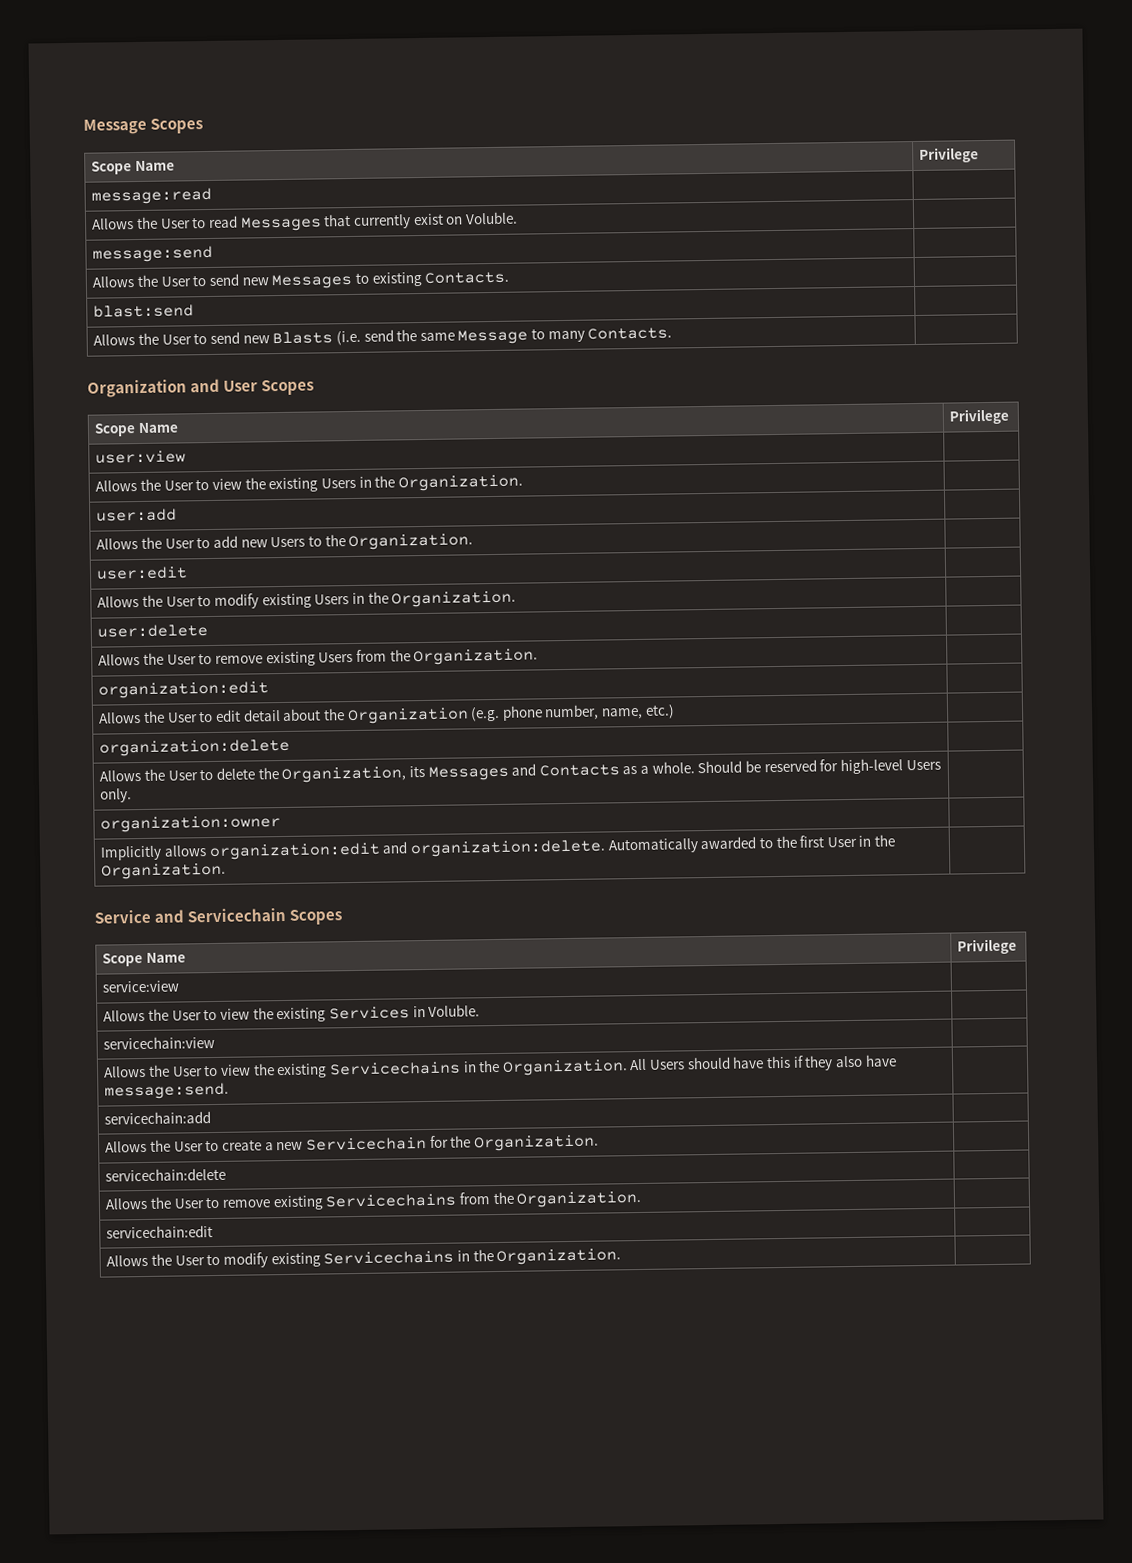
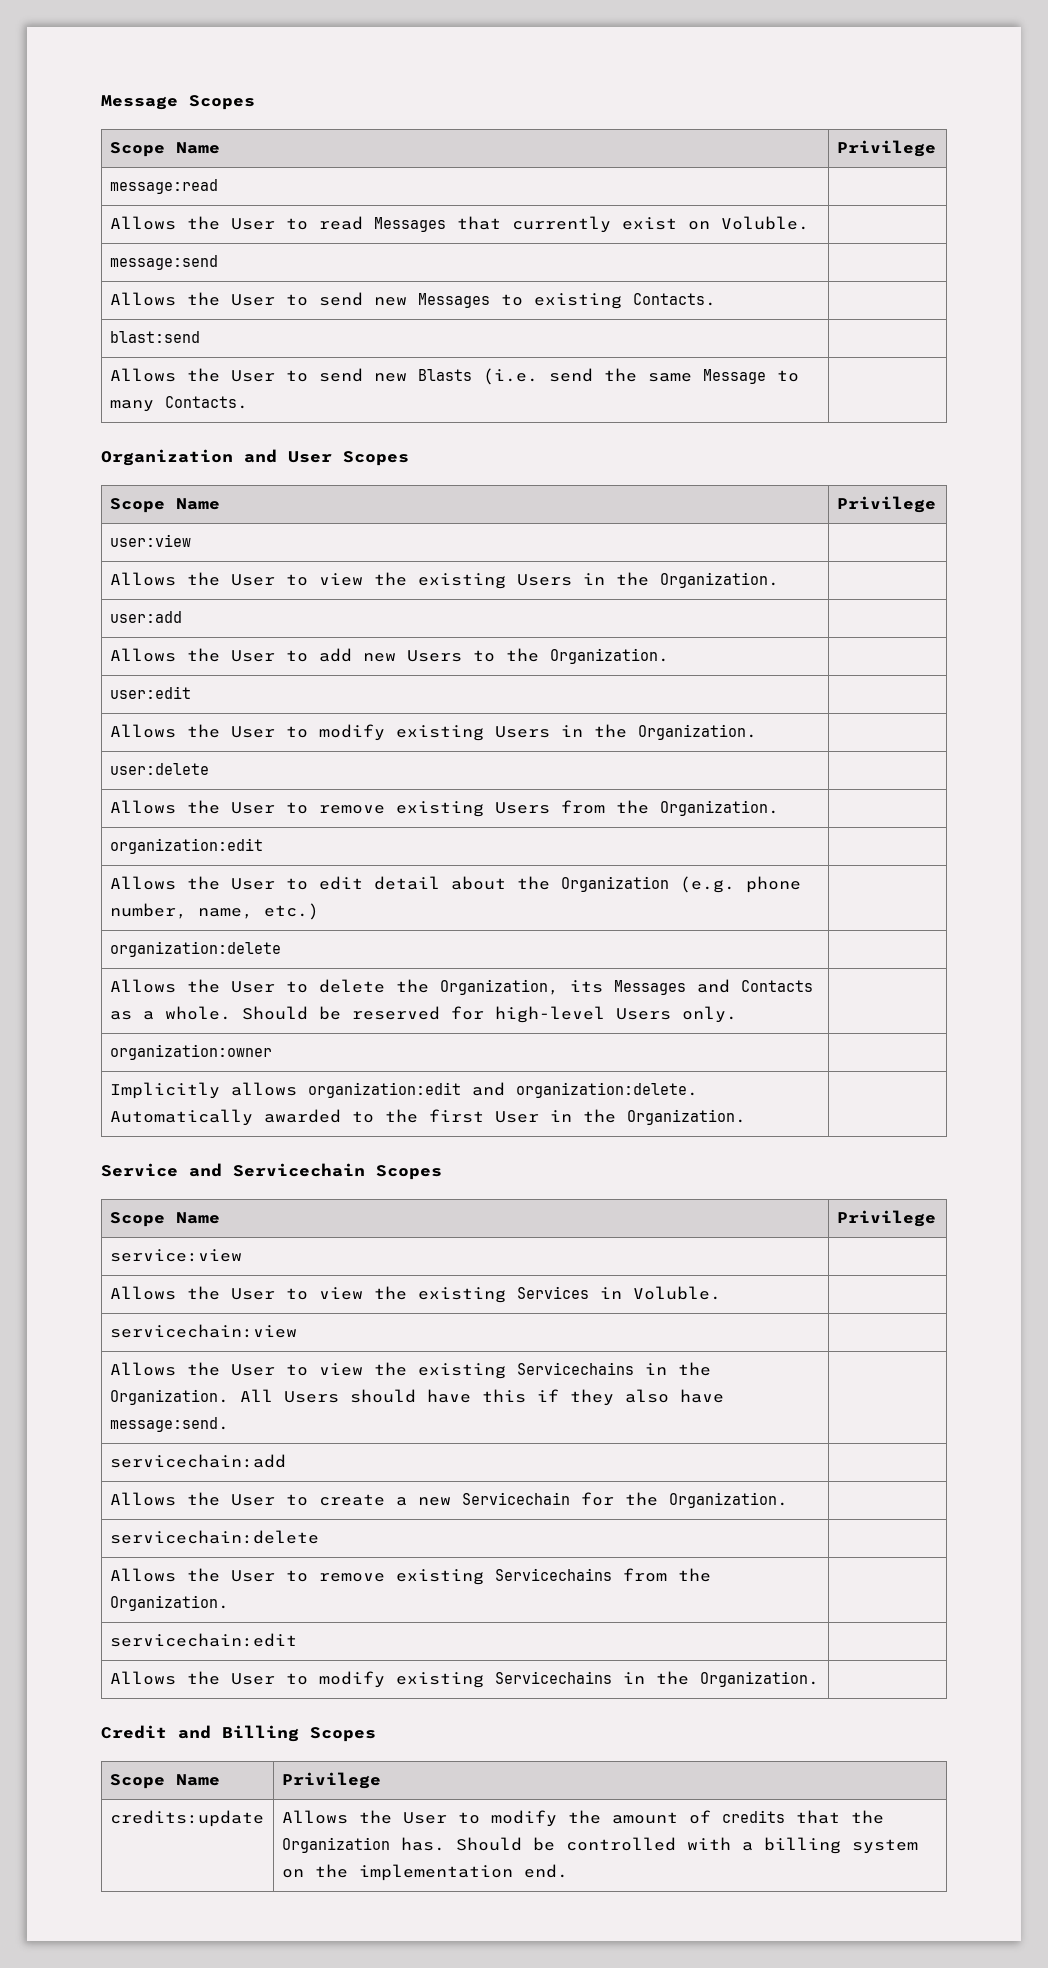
+ Credit and Billing Scopes
+ Scope Name | Privilege
+ credits:update | Allows the User to modify the amount of credits that the Organization has. Should be controlled with a billing system on the implementation end.

